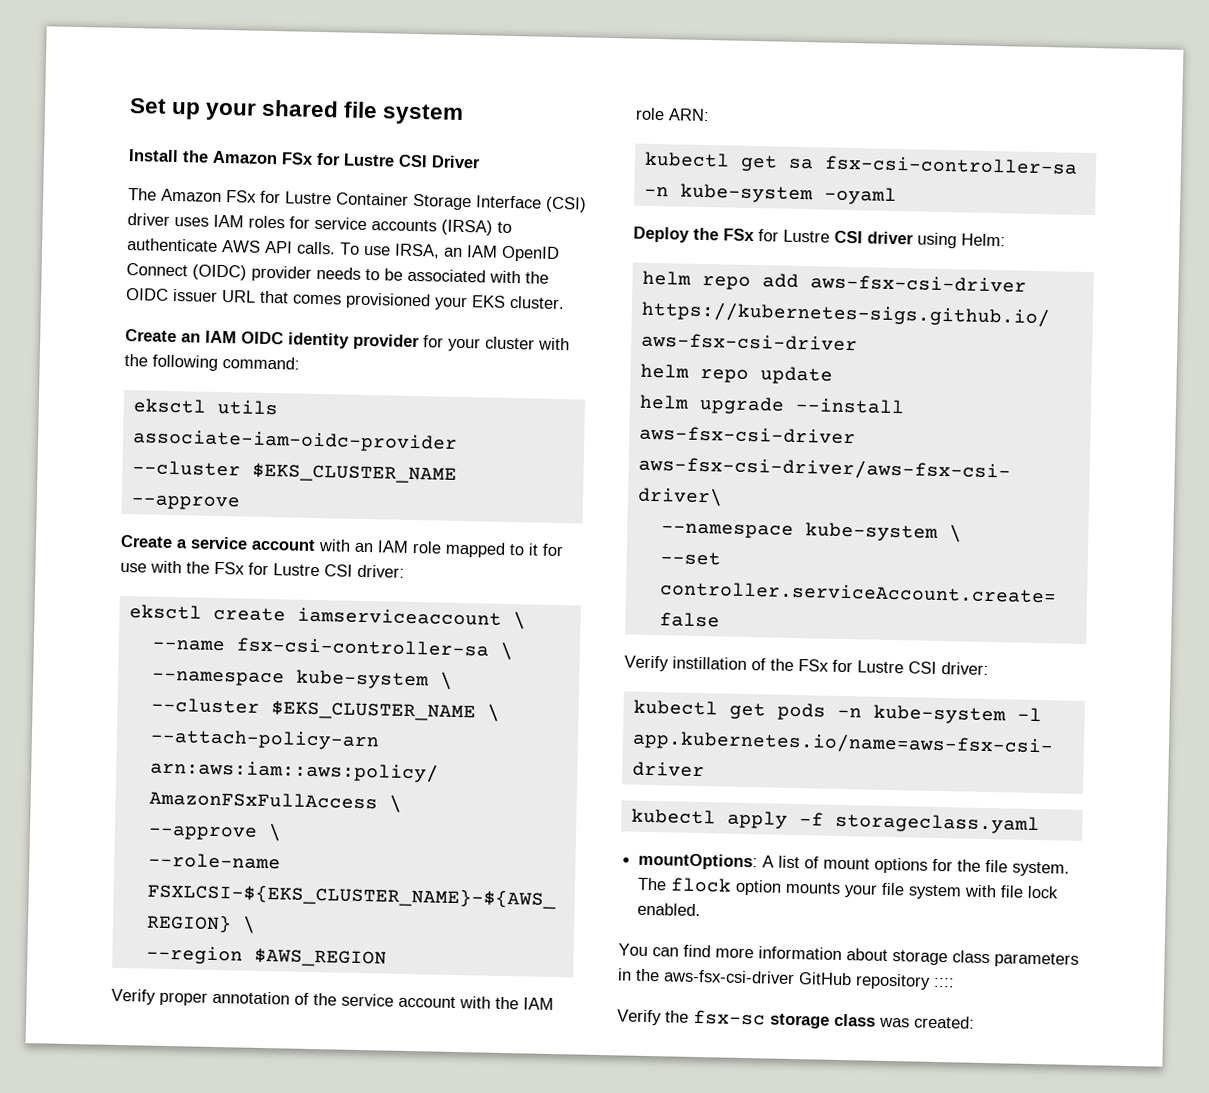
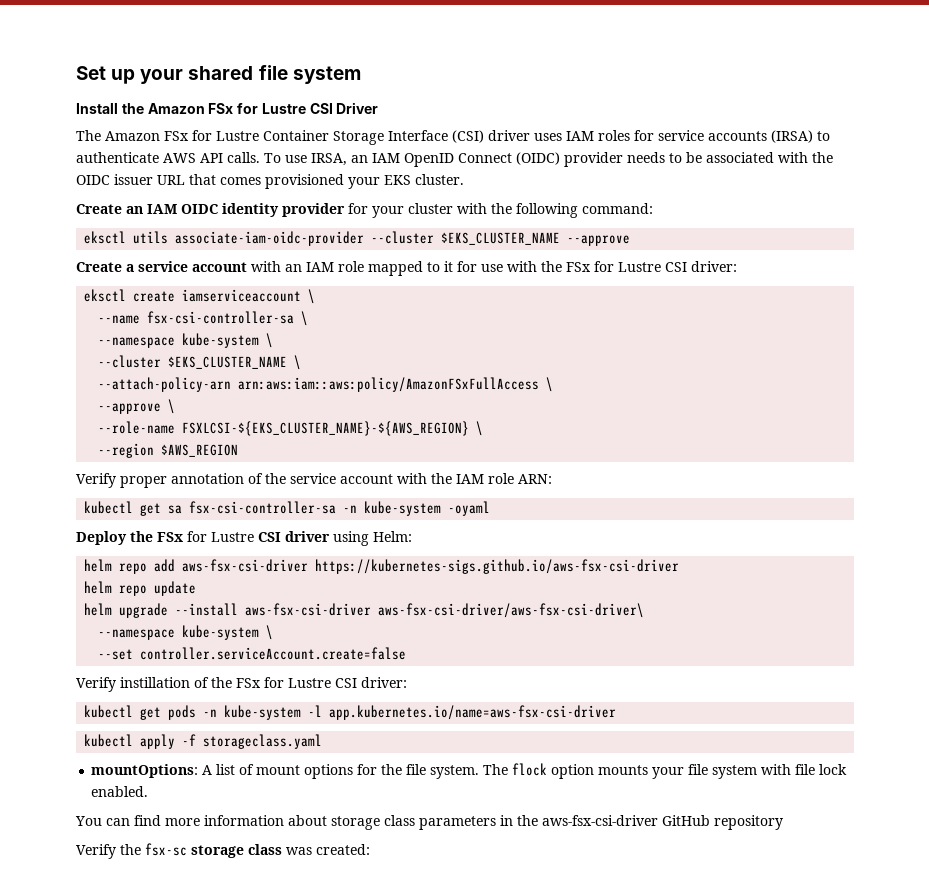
- You can find more information about storage class parameters in the aws-fsx-csi-driver GitHub repository ::::
+ You can find more information about storage class parameters in the aws-fsx-csi-driver GitHub repository

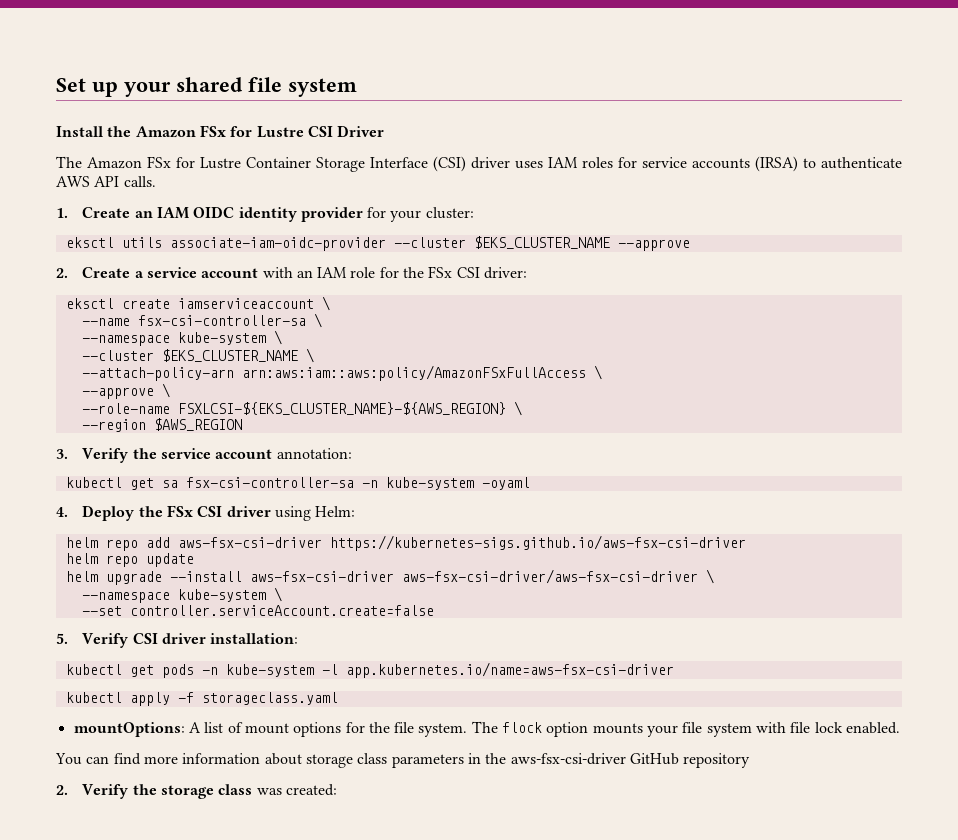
- The Amazon FSx for Lustre Container Storage Interface (CSI) driver uses IAM roles for service accounts (IRSA) to authenticate AWS API calls. To use IRSA, an IAM OpenID Connect (OIDC) provider needs to be associated with the OIDC issuer URL that comes provisioned your EKS cluster.
- Create an IAM OIDC identity provider for your cluster with the following command:
+ The Amazon FSx for Lustre Container Storage Interface (CSI) driver uses IAM roles for service accounts (IRSA) to authenticate AWS API calls.
+ 1. Create an IAM OIDC identity provider for your cluster:
- Create a service account with an IAM role mapped to it for use with the FSx for Lustre CSI driver:
+ 2. Create a service account with an IAM role for the FSx CSI driver:
- Verify proper annotation of the service account with the IAM role ARN:
+ 3. Verify the service account annotation:
- Deploy the FSx for Lustre CSI driver using Helm:
+ 4. Deploy the FSx CSI driver using Helm:
- helm upgrade --install aws-fsx-csi-driver aws-fsx-csi-driver/aws-fsx-csi-driver\
+ helm upgrade --install aws-fsx-csi-driver aws-fsx-csi-driver/aws-fsx-csi-driver \
- Verify instillation of the FSx for Lustre CSI driver:
+ 5. Verify CSI driver installation:
- Verify the fsx-sc storage class was created:
+ 2. Verify the storage class was created:

